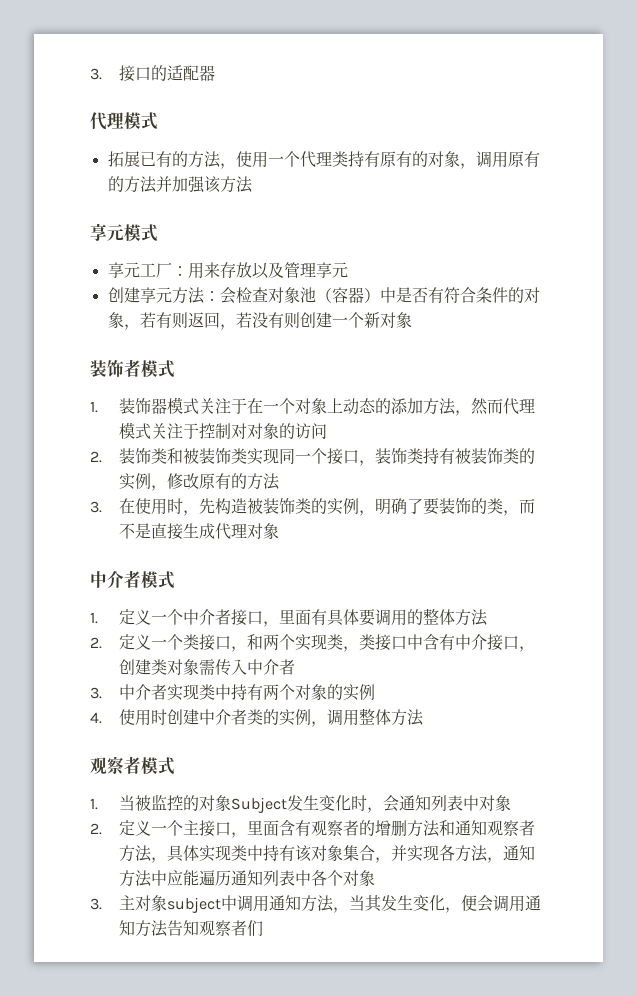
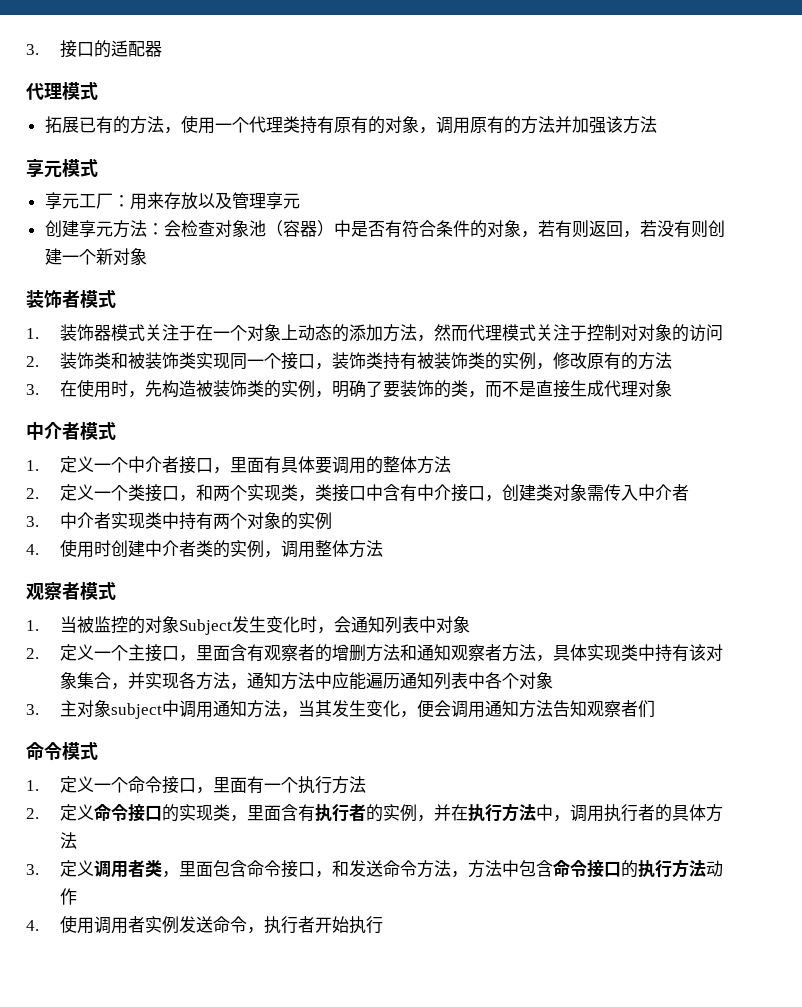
+ 命令模式
+ 1.定义一个命令接口，里面有一个执行方法
+ 2.定义命令接口的实现类，里面含有执行者的实例，并在执行方法中，调用执行者的具体方法
+ 3.定义调用者类，里面包含命令接口，和发送命令方法，方法中包含命令接口的执行方法动作
+ 4.使用调用者实例发送命令，执行者开始执行

